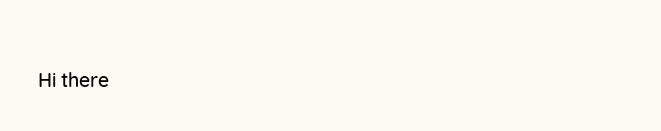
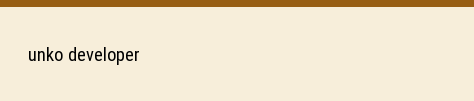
- Hi there
+ unko developer

